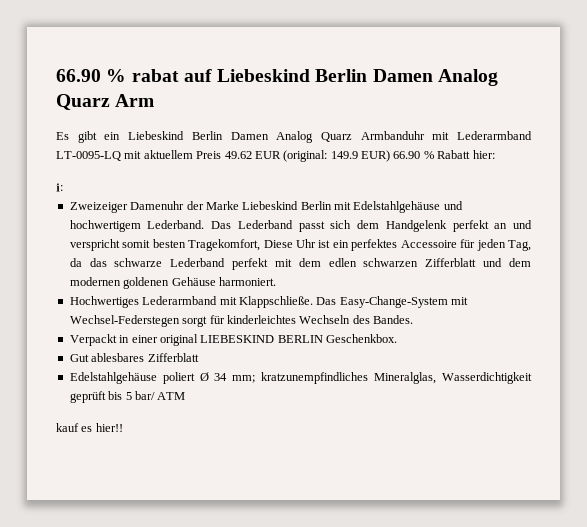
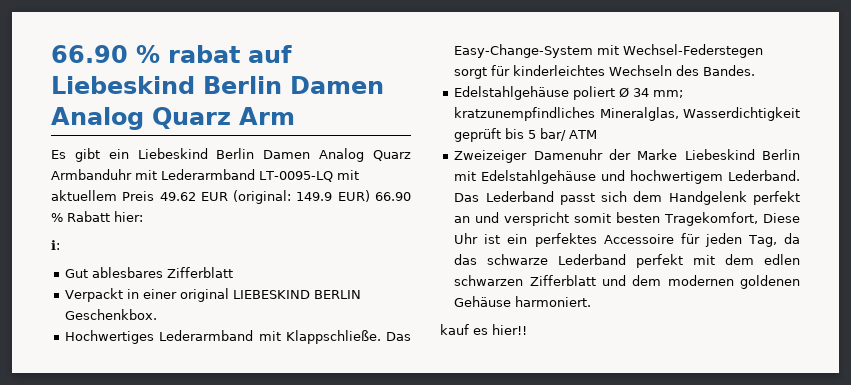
+ Gut ablesbares Zifferblatt
+ Verpackt in einer original LIEBESKIND BERLIN Geschenkbox.
+ Hochwertiges Lederarmband mit Klappschließe. Das Easy-Change-System mit Wechsel-Federstegen sorgt für kinderleichtes Wechseln des Bandes.
+ Edelstahlgehäuse poliert Ø 34 mm; kratzunempfindliches Mineralglas, Wasserdichtigkeit geprüft bis 5 bar/ ATM
- Hochwertiges Lederarmband mit Klappschließe. Das Easy-Change-System mit Wechsel-Federstegen sorgt für kinderleichtes Wechseln des Bandes.
- Verpackt in einer original LIEBESKIND BERLIN Geschenkbox.
- Gut ablesbares Zifferblatt
- Edelstahlgehäuse poliert Ø 34 mm; kratzunempfindliches Mineralglas, Wasserdichtigkeit geprüft bis 5 bar/ ATM

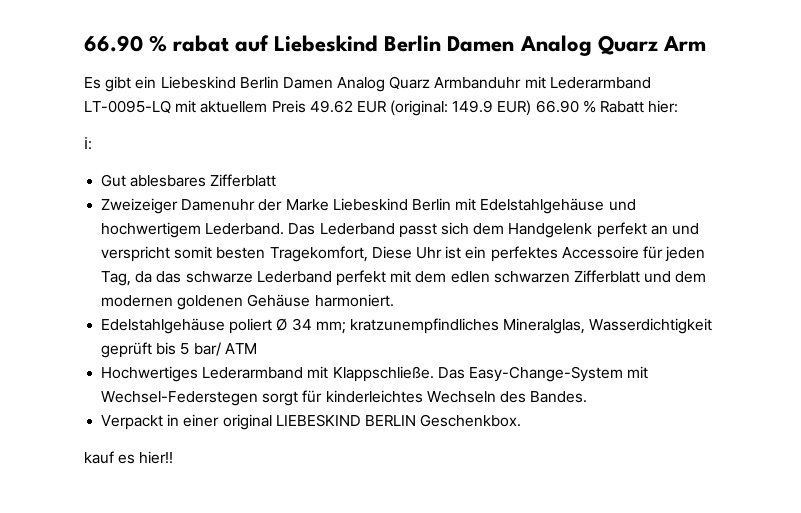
- Verpackt in einer original LIEBESKIND BERLIN Geschenkbox.
- Hochwertiges Lederarmband mit Klappschließe. Das Easy-Change-System mit Wechsel-Federstegen sorgt für kinderleichtes Wechseln des Bandes.
- Edelstahlgehäuse poliert Ø 34 mm; kratzunempfindliches Mineralglas, Wasserdichtigkeit geprüft bis 5 bar/ ATM
+ Edelstahlgehäuse poliert Ø 34 mm; kratzunempfindliches Mineralglas, Wasserdichtigkeit geprüft bis 5 bar/ ATM
+ Hochwertiges Lederarmband mit Klappschließe. Das Easy-Change-System mit Wechsel-Federstegen sorgt für kinderleichtes Wechseln des Bandes.
+ Verpackt in einer original LIEBESKIND BERLIN Geschenkbox.

